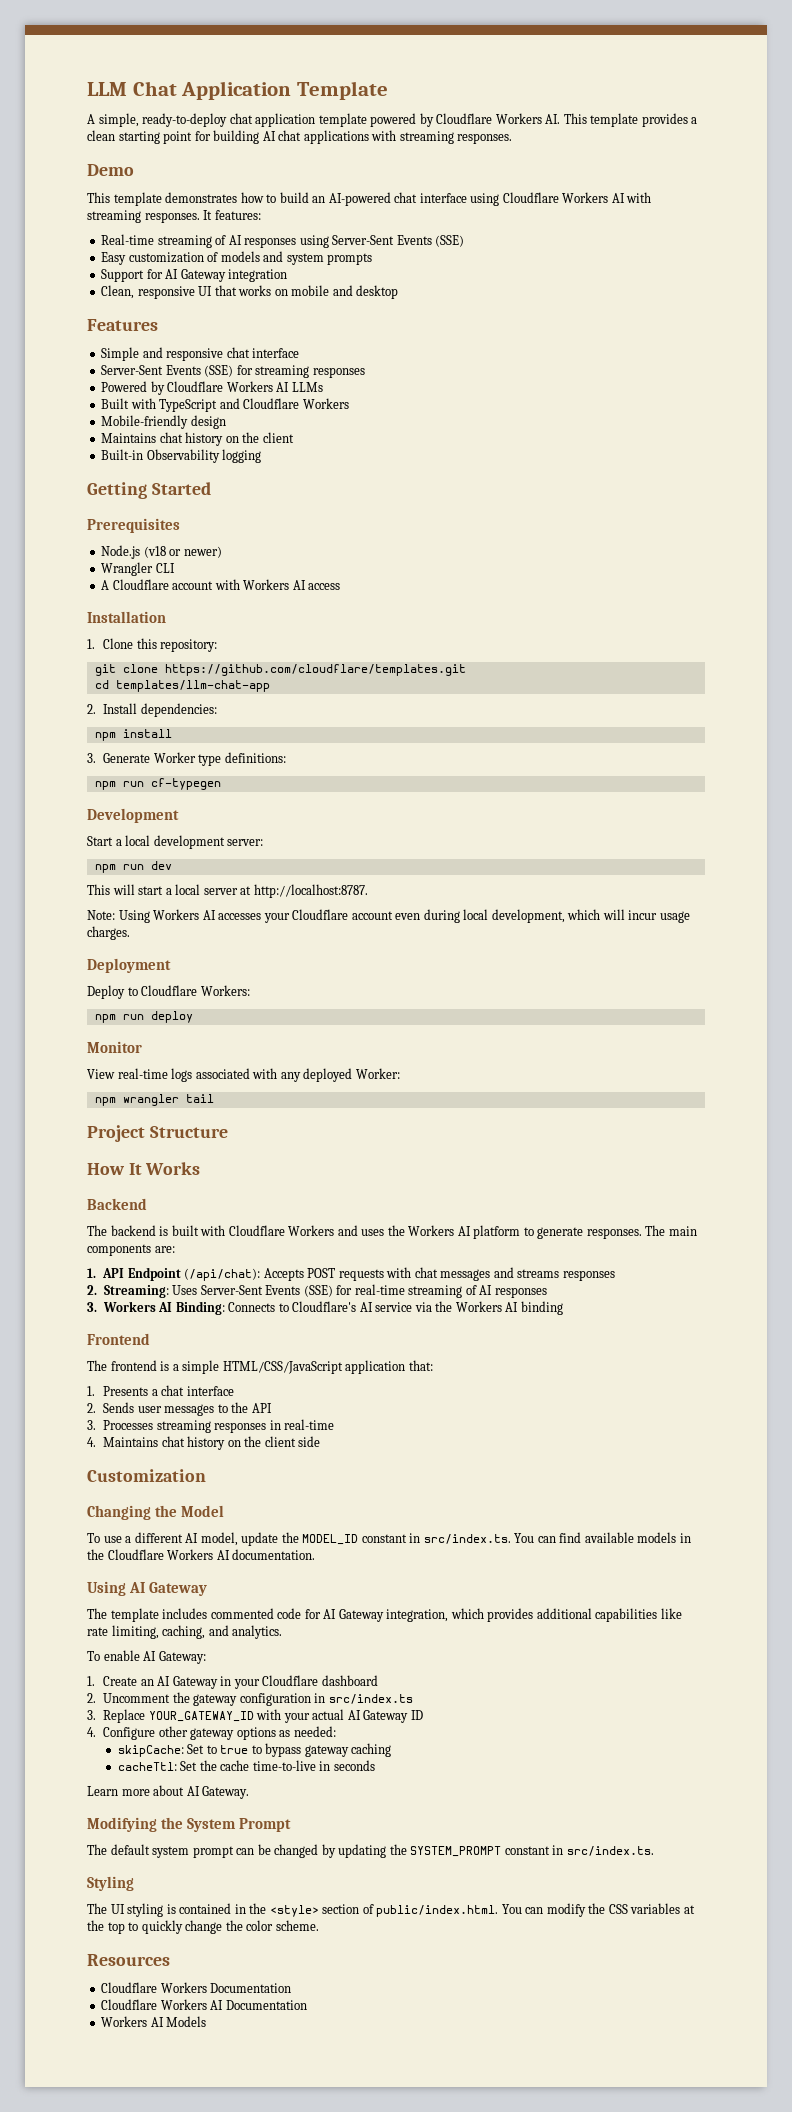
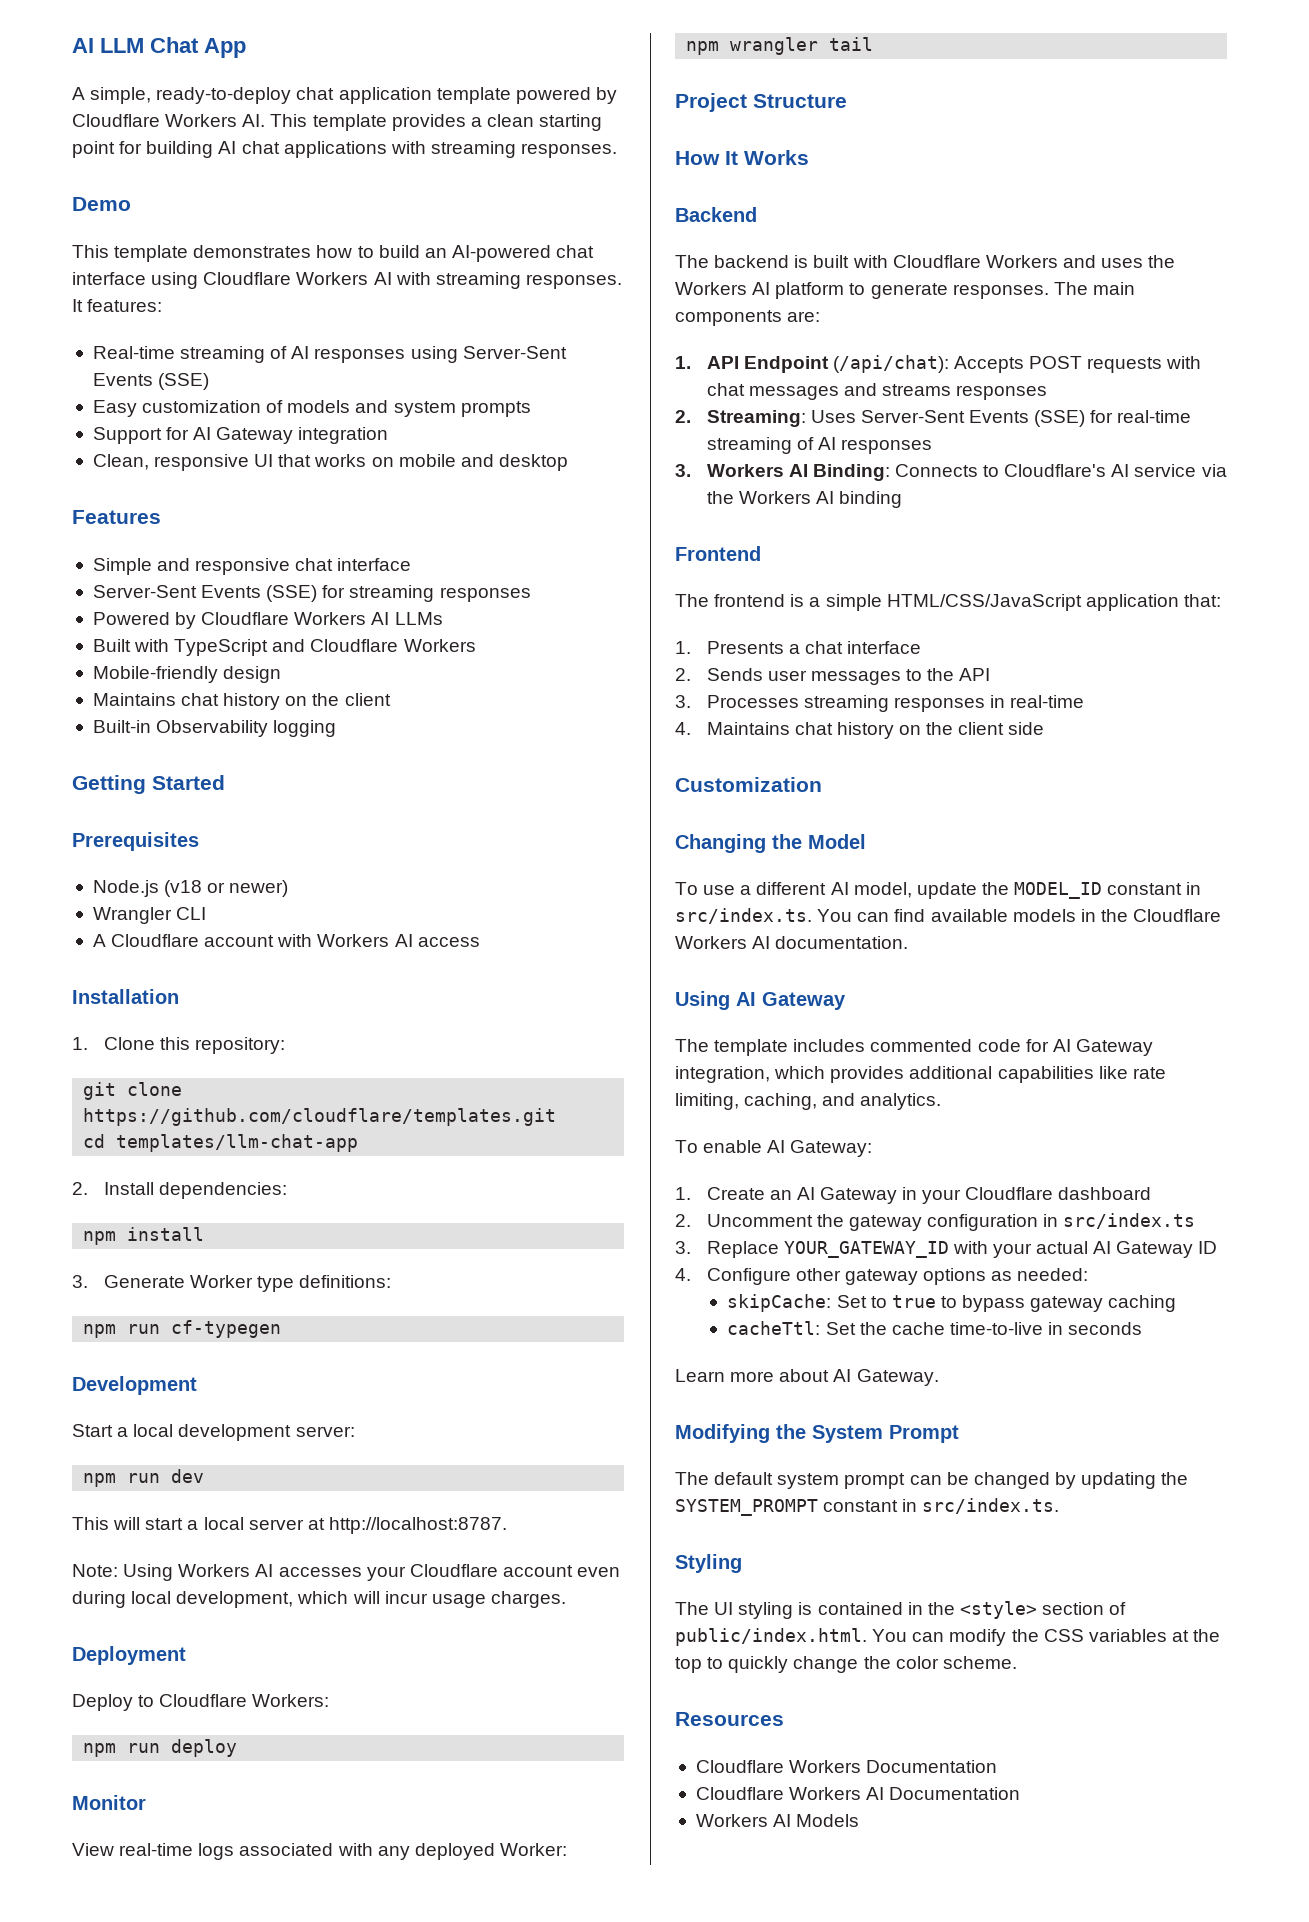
- LLM Chat Application Template
+ AI LLM Chat App

